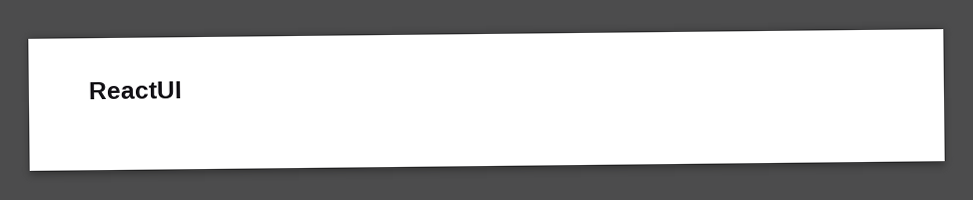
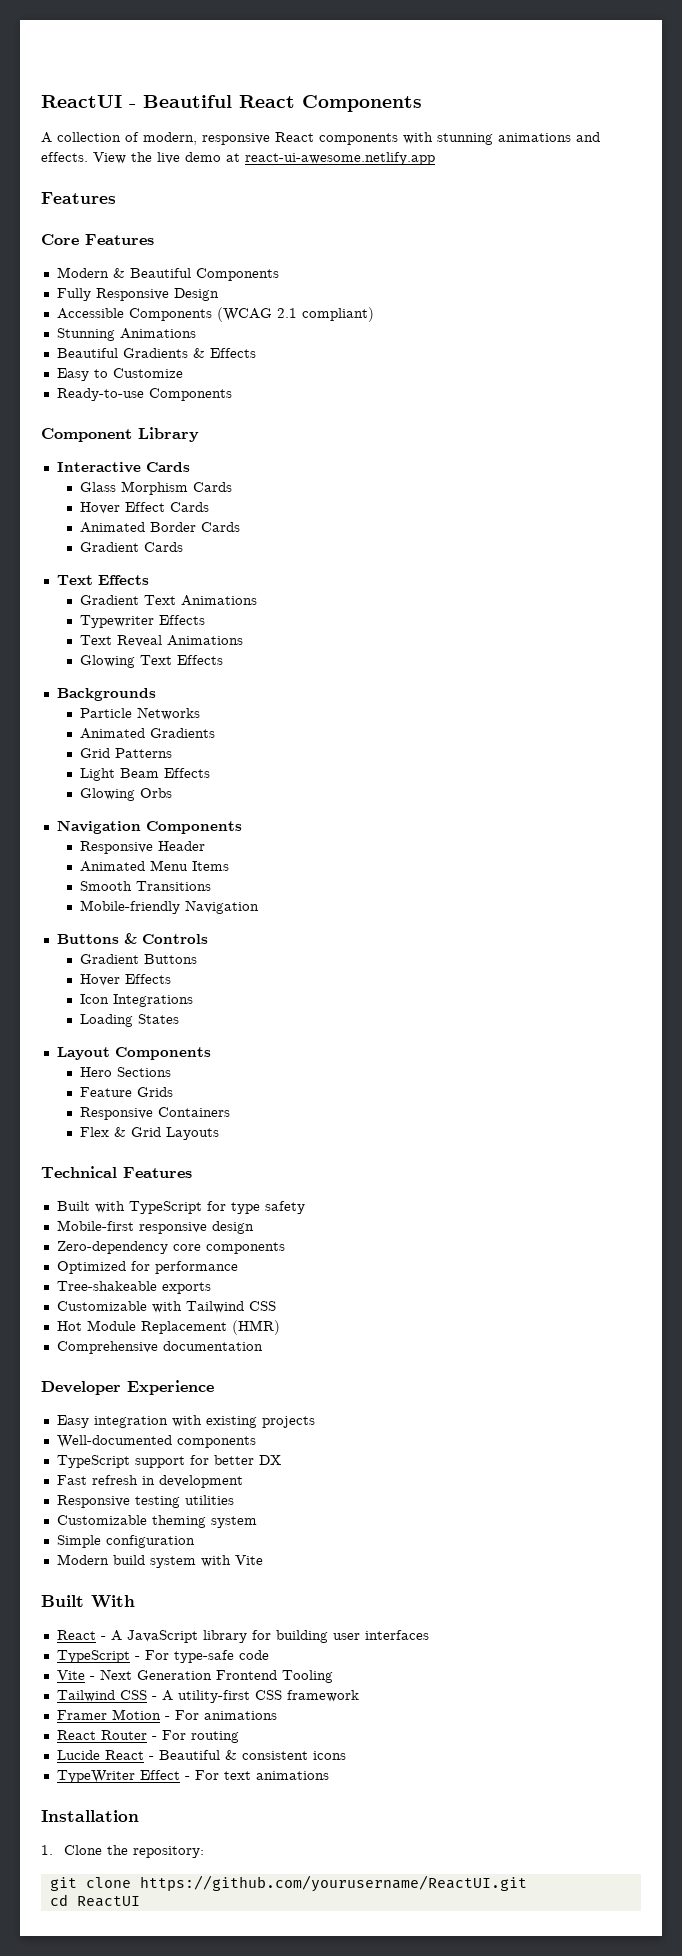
- ReactUI
+ ReactUI - Beautiful React Components
+ A collection of modern, responsive React components with stunning animations and effects. View the live demo at react-ui-awesome.netlify.app
+ Features
+ Core Features
+ Modern & Beautiful Components
+ Fully Responsive Design
+ Accessible Components (WCAG 2.1 compliant)
+ Stunning Animations
+ Beautiful Gradients & Effects
+ Easy to Customize
+ Ready-to-use Components
+ Component Library
+ Interactive Cards
+ Glass Morphism Cards
+ Hover Effect Cards
+ Animated Border Cards
+ Gradient Cards
+ Text Effects
+ Gradient Text Animations
+ Typewriter Effects
+ Text Reveal Animations
+ Glowing Text Effects
+ Backgrounds
+ Particle Networks
+ Animated Gradients
+ Grid Patterns
+ Light Beam Effects
+ Glowing Orbs
+ Navigation Components
+ Responsive Header
+ Animated Menu Items
+ Smooth Transitions
+ Mobile-friendly Navigation
+ Buttons & Controls
+ Gradient Buttons
+ Hover Effects
+ Icon Integrations
+ Loading States
+ Layout Components
+ Hero Sections
+ Feature Grids
+ Responsive Containers
+ Flex & Grid Layouts
+ Technical Features
+ Built with TypeScript for type safety
+ Mobile-first responsive design
+ Zero-dependency core components
+ Optimized for performance
+ Tree-shakeable exports
+ Customizable with Tailwind CSS
+ Hot Module Replacement (HMR)
+ Comprehensive documentation
+ Developer Experience
+ Easy integration with existing projects
+ Well-documented components
+ TypeScript support for better DX
+ Fast refresh in development
+ Responsive testing utilities
+ Customizable theming system
+ Simple configuration
+ Modern build system with Vite
+ Built With
+ React - A JavaScript library for building user interfaces
+ TypeScript - For type-safe code
+ Vite - Next Generation Frontend Tooling
+ Tailwind CSS - A utility-first CSS framework
+ Framer Motion - For animations
+ React Router - For routing
+ Lucide React - Beautiful & consistent icons
+ TypeWriter Effect - For text animations
+ Installation
+ 1. Clone the repository:
+ git clone https://github.com/yourusername/ReactUI.git
+ cd ReactUI

